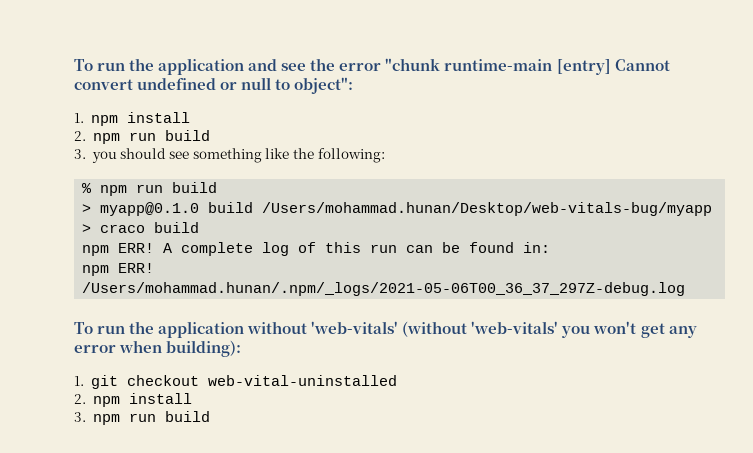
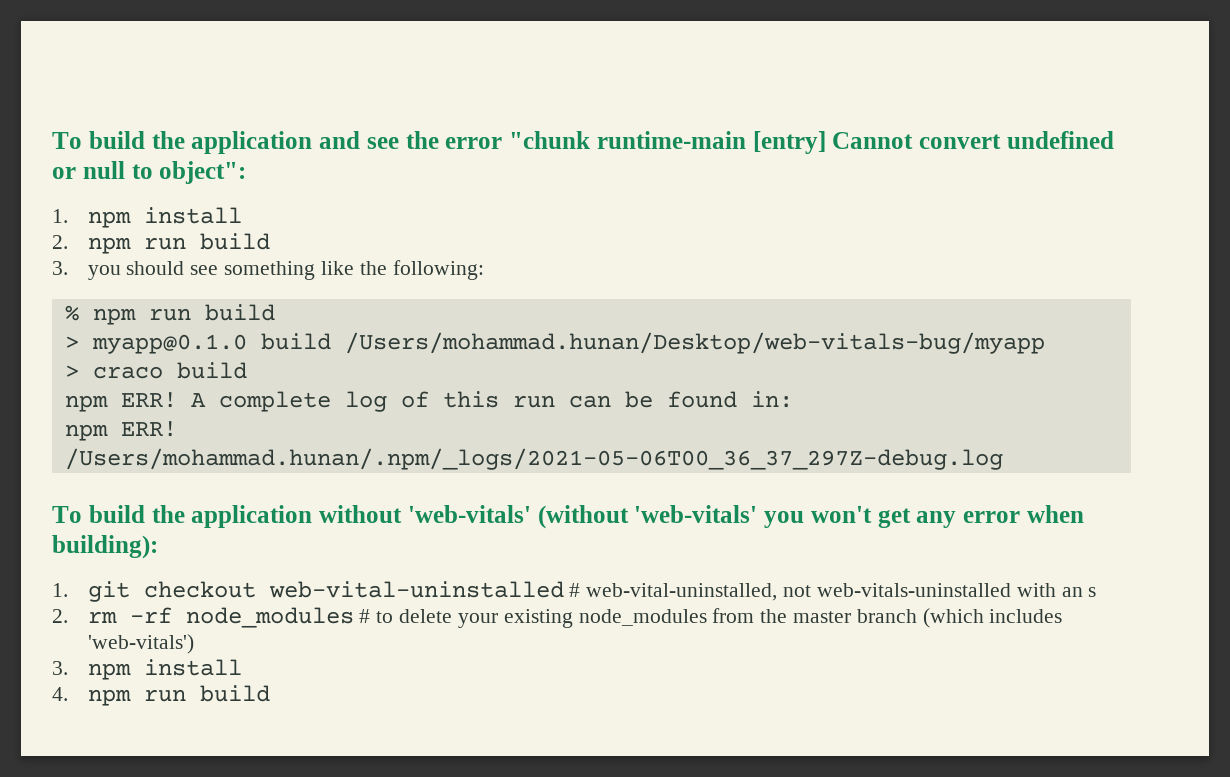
- To run the application and see the error "chunk runtime-main [entry] Cannot convert undefined or null to object":
+ To build the application and see the error "chunk runtime-main [entry] Cannot convert undefined or null to object":
- To run the application without 'web-vitals' (without 'web-vitals' you won't get any error when building):
+ To build the application without 'web-vitals' (without 'web-vitals' you won't get any error when building):
- 1. git checkout web-vital-uninstalled
- 2. npm install
- 3. npm run build
+ 1. git checkout web-vital-uninstalled # web-vital-uninstalled, not web-vitals-uninstalled with an s
+ 2. rm -rf node_modules # to delete your existing node_modules from the master branch (which includes 'web-vitals')
+ 3. npm install
+ 4. npm run build

